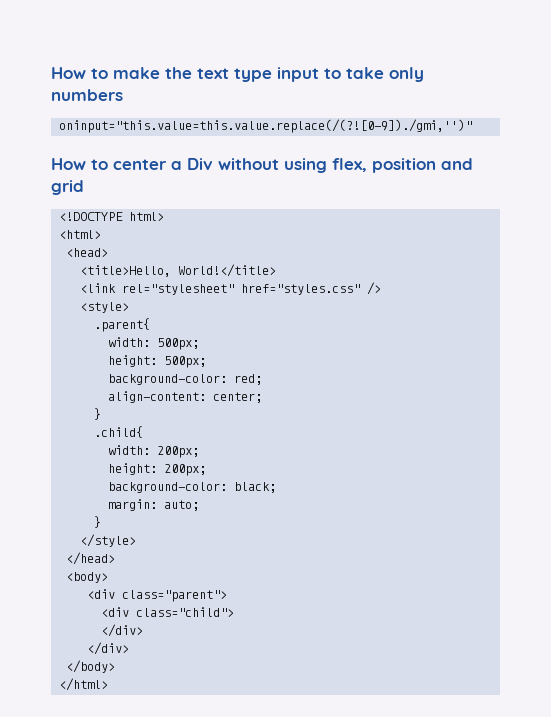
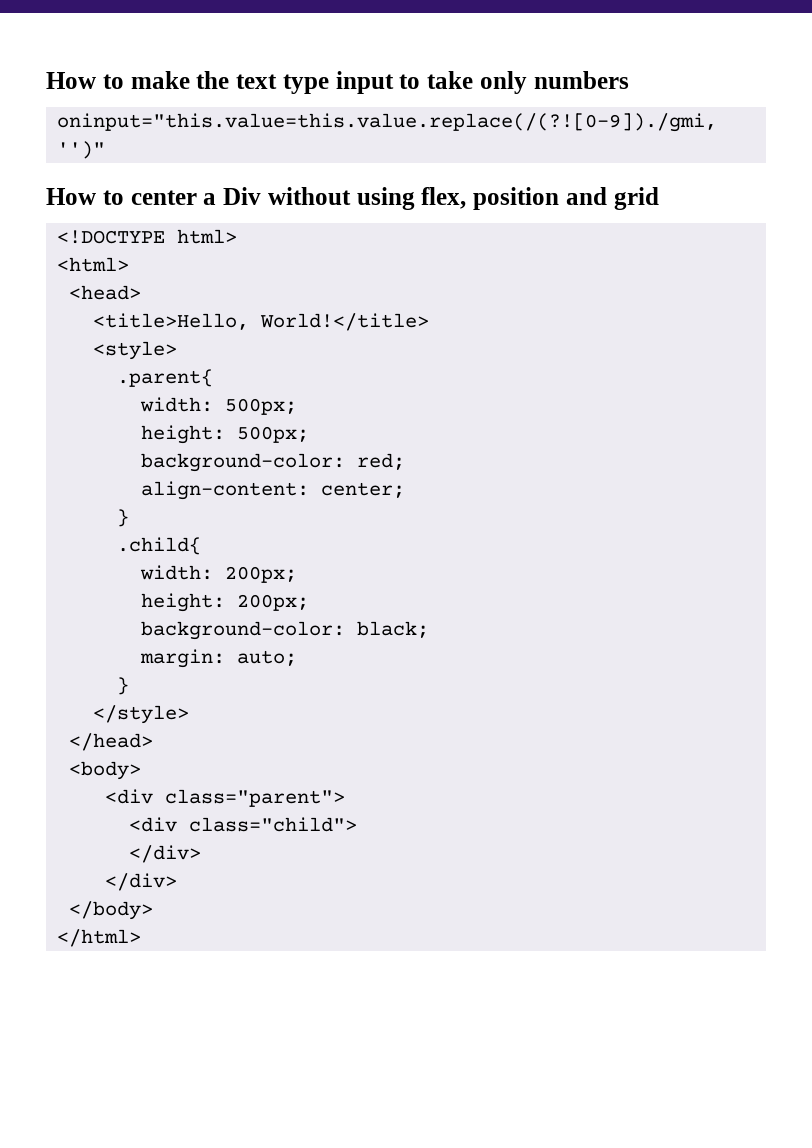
- <link rel="stylesheet" href="styles.css" />

